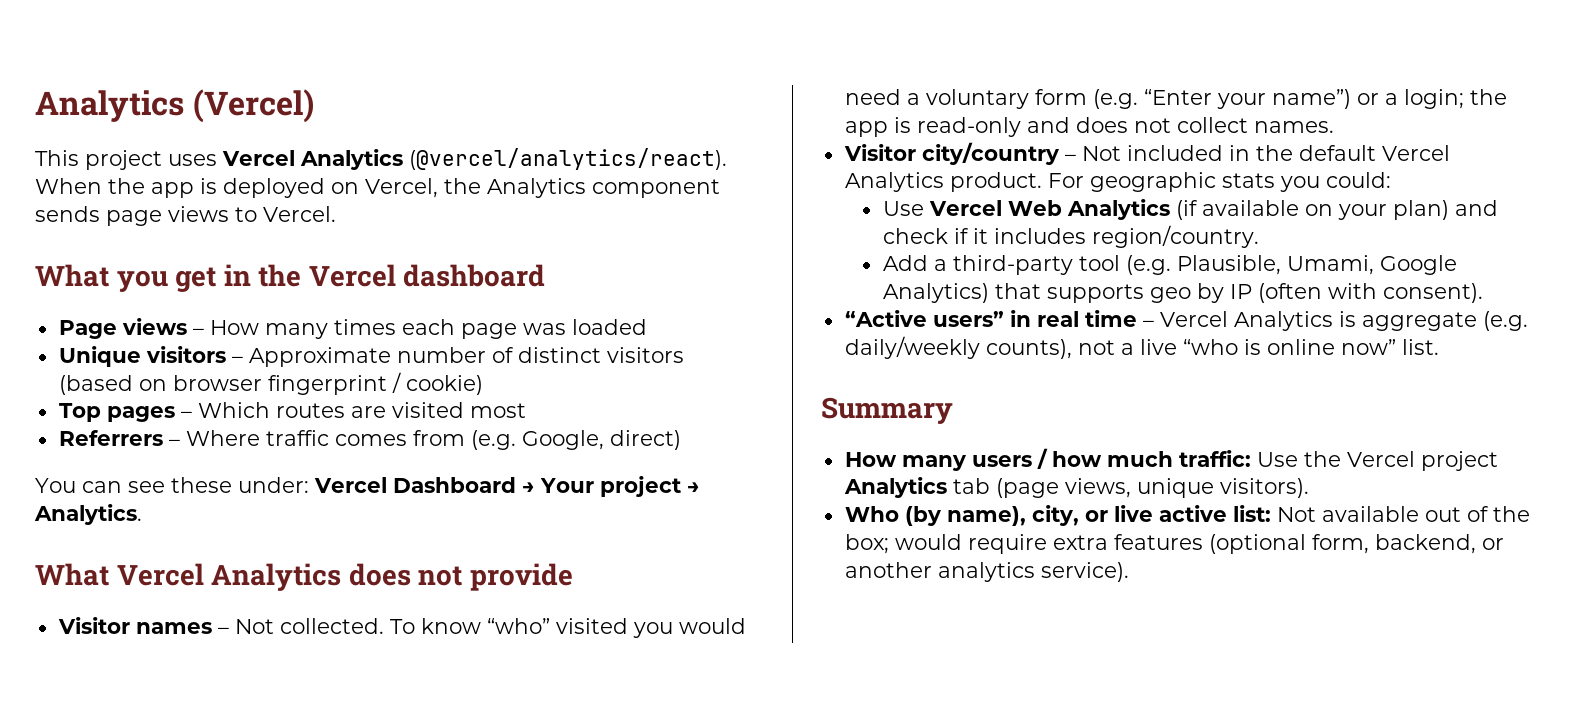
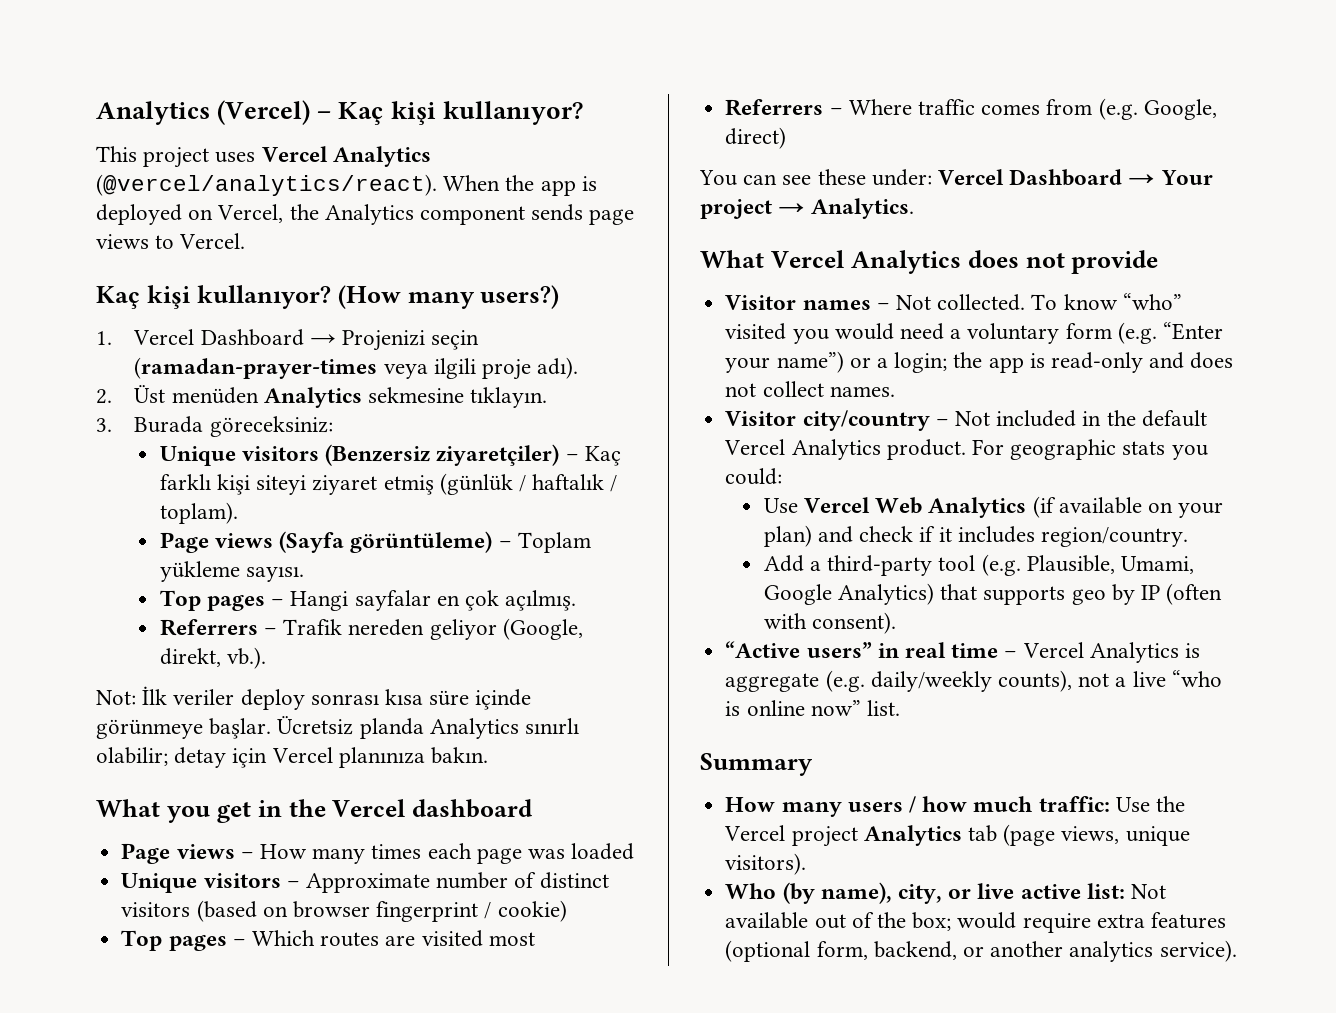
- Analytics (Vercel)
+ Analytics (Vercel) – Kaç kişi kullanıyor?
+ Kaç kişi kullanıyor? (How many users?)
+ 1. Vercel Dashboard → Projenizi seçin (ramadan-prayer-times veya ilgili proje adı).
+ 2. Üst menüden Analytics sekmesine tıklayın.
+ 3. Burada göreceksiniz:
+ Unique visitors (Benzersiz ziyaretçiler) – Kaç farklı kişi siteyi ziyaret etmiş (günlük / haftalık / toplam).
+ Page views (Sayfa görüntüleme) – Toplam yükleme sayısı.
+ Top pages – Hangi sayfalar en çok açılmış.
+ Referrers – Trafik nereden geliyor (Google, direkt, vb.).
+ Not: İlk veriler deploy sonrası kısa süre içinde görünmeye başlar. Ücretsiz planda Analytics sınırlı olabilir; detay için Vercel planınıza bakın.

